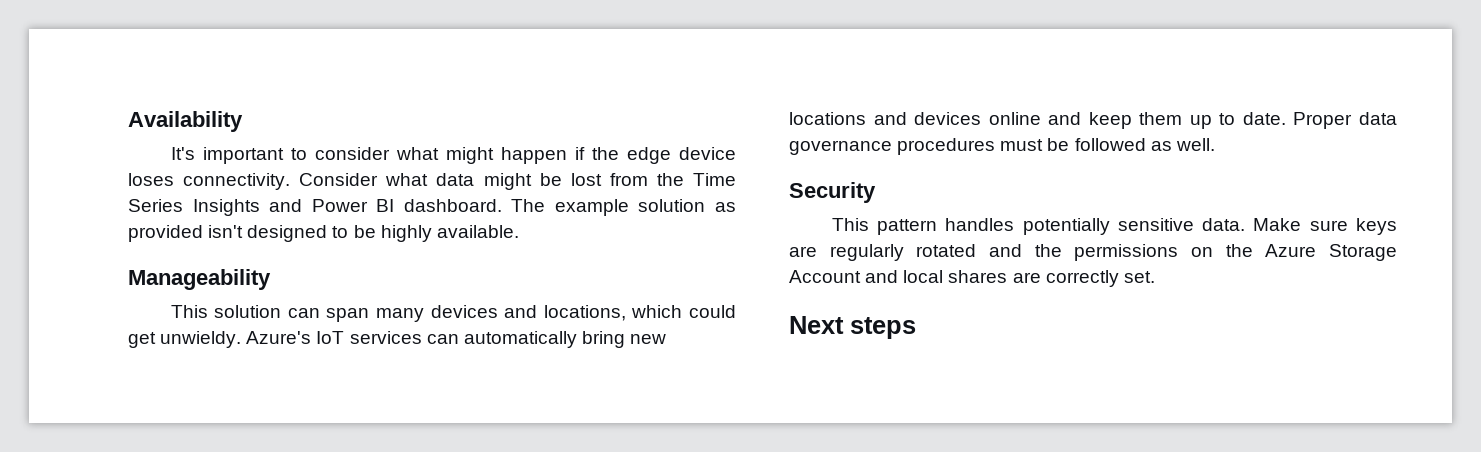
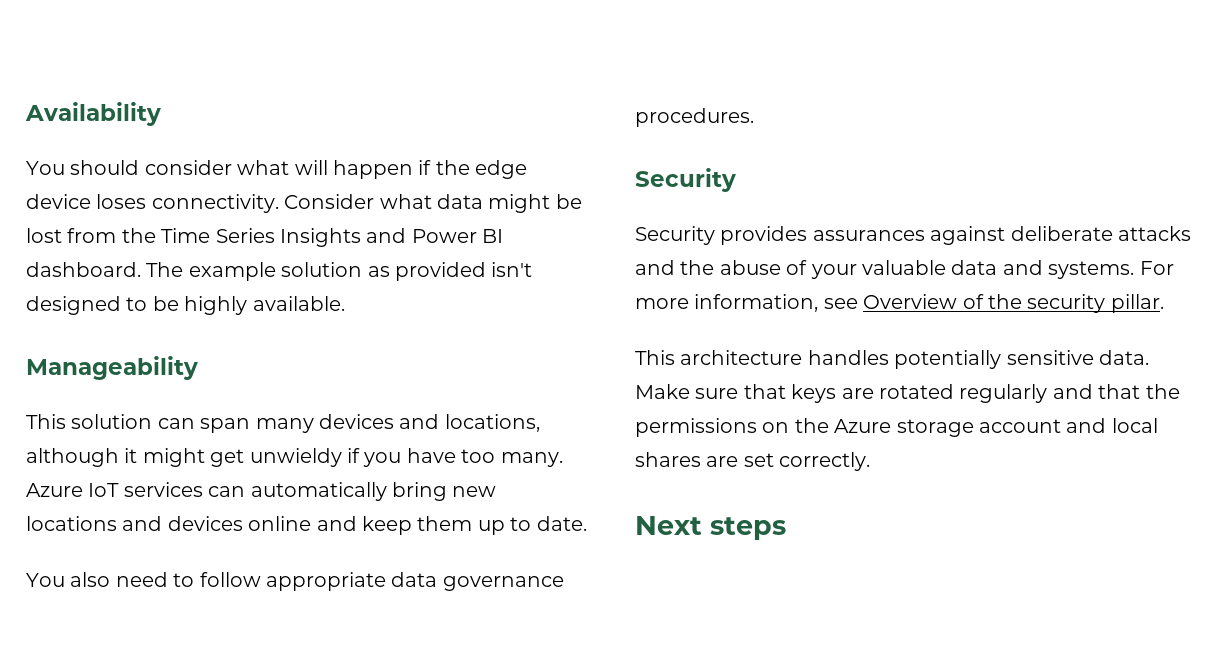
- It's important to consider what might happen if the edge device loses connectivity.
+ You should consider what will happen if the edge device loses connectivity.
- This solution can span many devices and locations, which could get unwieldy. Azure's IoT services can automatically bring new locations and devices online and keep them up to date. Proper data governance procedures must be followed as well.
+ This solution can span many devices and locations, although it might get unwieldy if you have too many. Azure IoT services can automatically bring new locations and devices online and keep them up to date.
+ You also need to follow appropriate data governance procedures.
  Security
- This pattern handles potentially sensitive data.
+ Security provides assurances against deliberate attacks and the abuse of your valuable data and systems. For more information, see Overview of the security pillar.
+ This architecture handles potentially sensitive data.
- Make sure keys are regularly rotated and the permissions on the Azure Storage Account and local shares are correctly set.
+ Make sure that keys are rotated regularly and that the permissions on the Azure storage account and local shares are set correctly.

